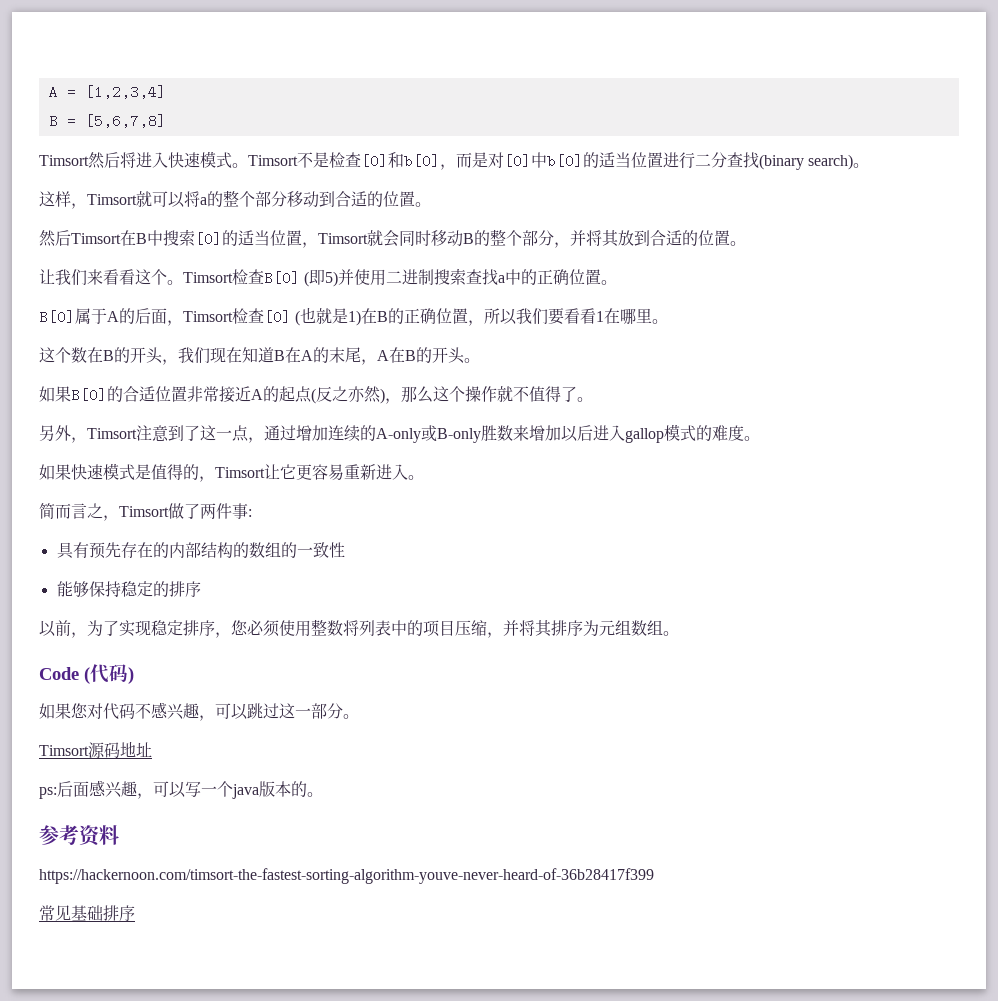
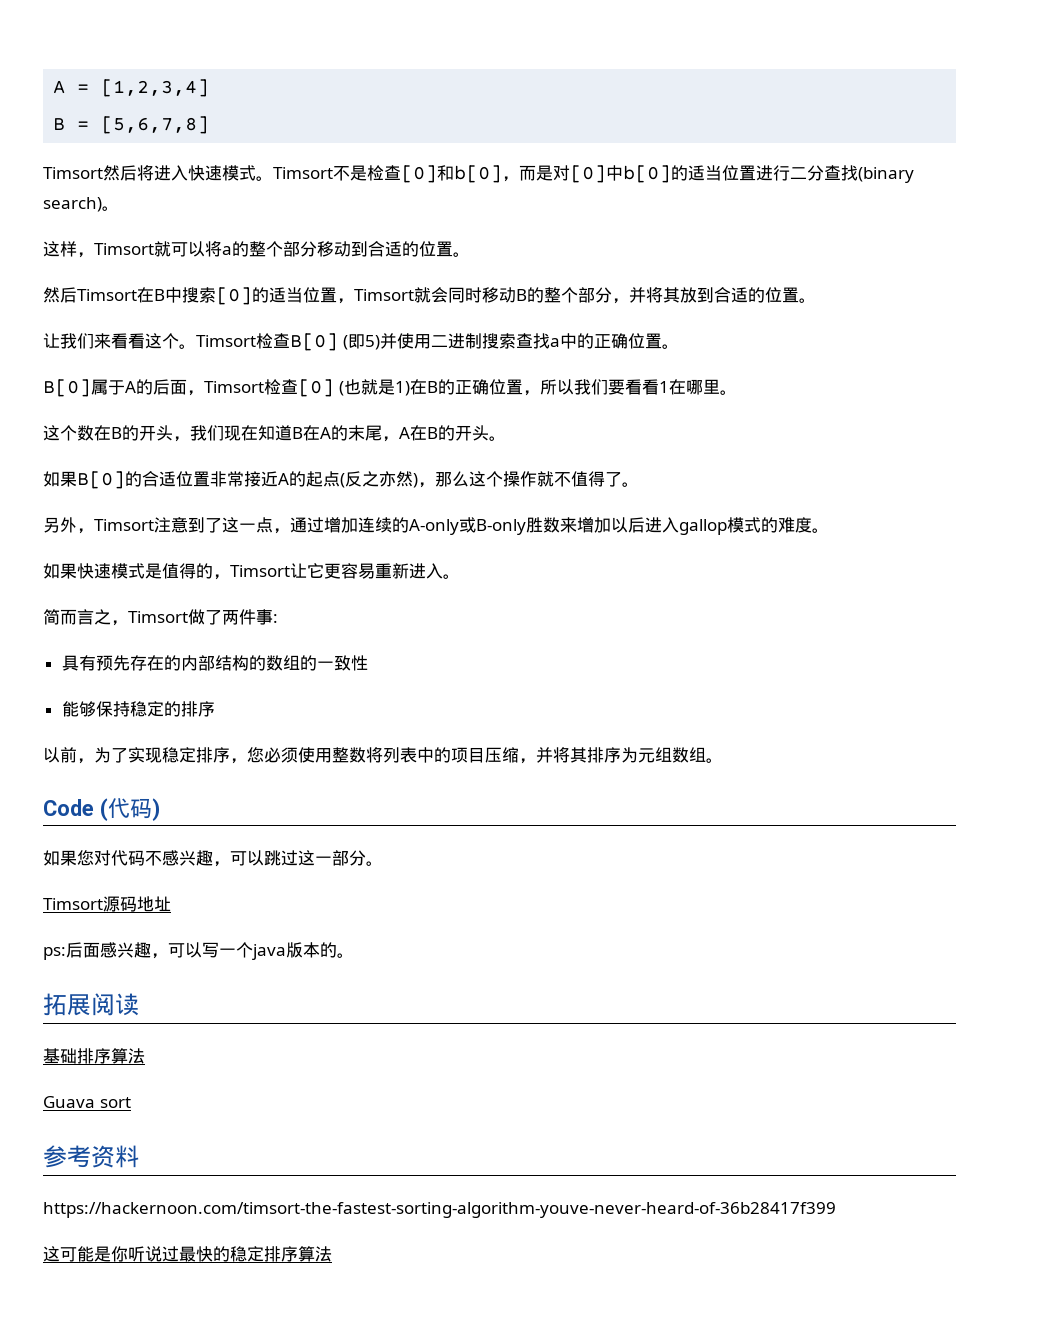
+ 拓展阅读
+ 基础排序算法
+ Guava sort
  参考资料
  https://hackernoon.com/timsort-the-fastest-sorting-algorithm-youve-never-heard-of-36b28417f399
- 常见基础排序
+ 这可能是你听说过最快的稳定排序算法

